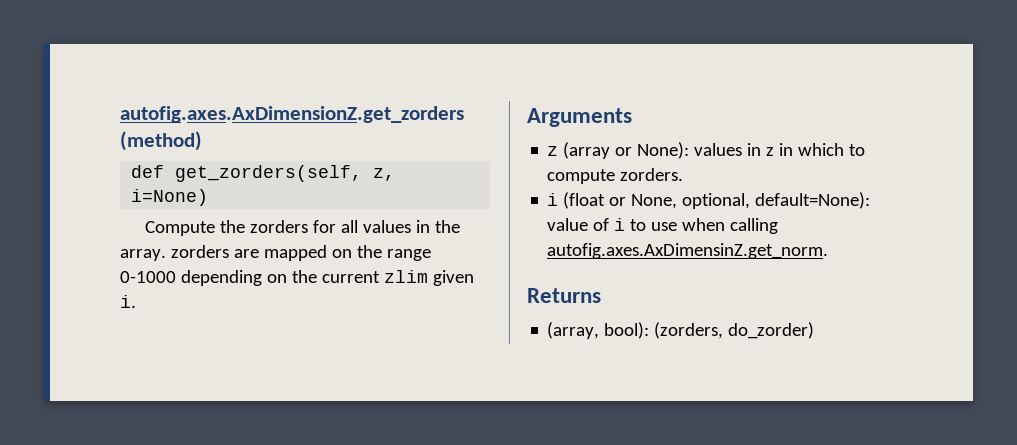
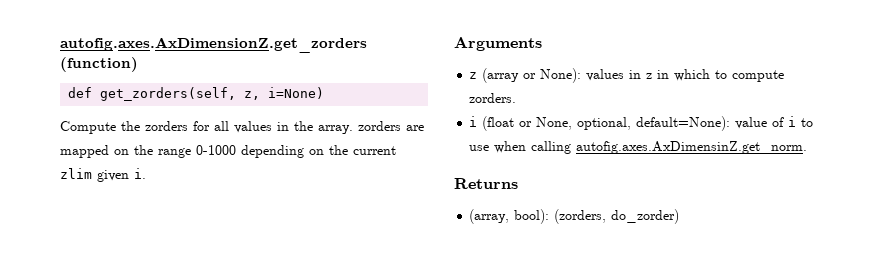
- autofig.axes.AxDimensionZ.get_zorders (method)
+ autofig.axes.AxDimensionZ.get_zorders (function)

